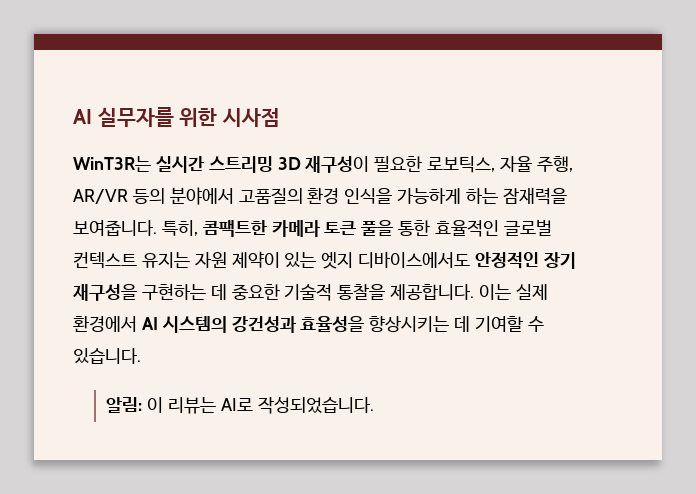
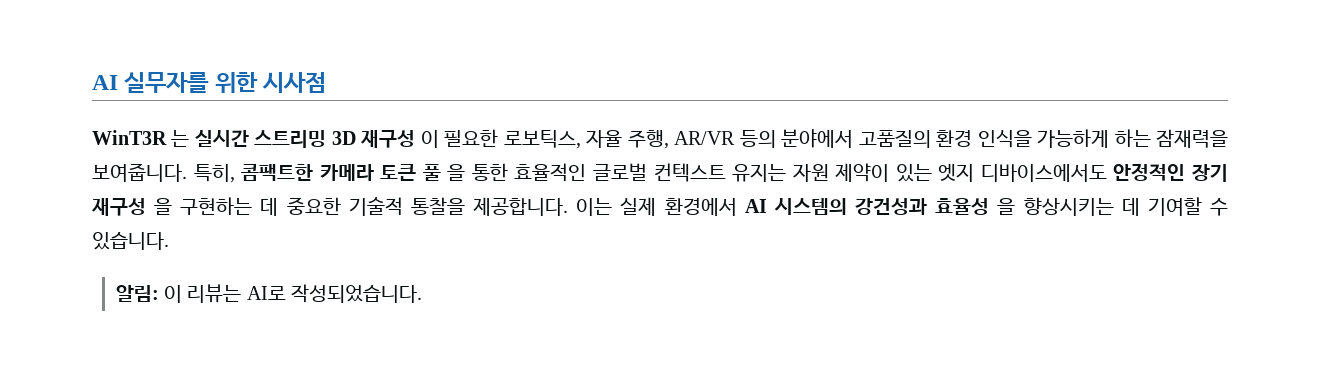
- WinT3R는 실시간 스트리밍 3D 재구성이 필요한 로보틱스, 자율 주행, AR/VR 등의 분야에서 고품질의 환경 인식을 가능하게 하는 잠재력을 보여줍니다.
+ WinT3R 는 실시간 스트리밍 3D 재구성 이 필요한 로보틱스, 자율 주행, AR/VR 등의 분야에서 고품질의 환경 인식을 가능하게 하는 잠재력을 보여줍니다.
- 특히, 콤팩트한 카메라 토큰 풀을 통한 효율적인 글로벌 컨텍스트 유지는 자원 제약이 있는 엣지 디바이스에서도 안정적인 장기 재구성을 구현하는 데 중요한 기술적 통찰을 제공합니다.
+ 특히, 콤팩트한 카메라 토큰 풀 을 통한 효율적인 글로벌 컨텍스트 유지는 자원 제약이 있는 엣지 디바이스에서도 안정적인 장기 재구성 을 구현하는 데 중요한 기술적 통찰을 제공합니다.
- 이는 실제 환경에서 AI 시스템의 강건성과 효율성을 향상시키는 데 기여할 수 있습니다.
+ 이는 실제 환경에서 AI 시스템의 강건성과 효율성 을 향상시키는 데 기여할 수 있습니다.

